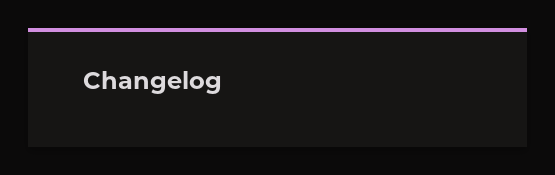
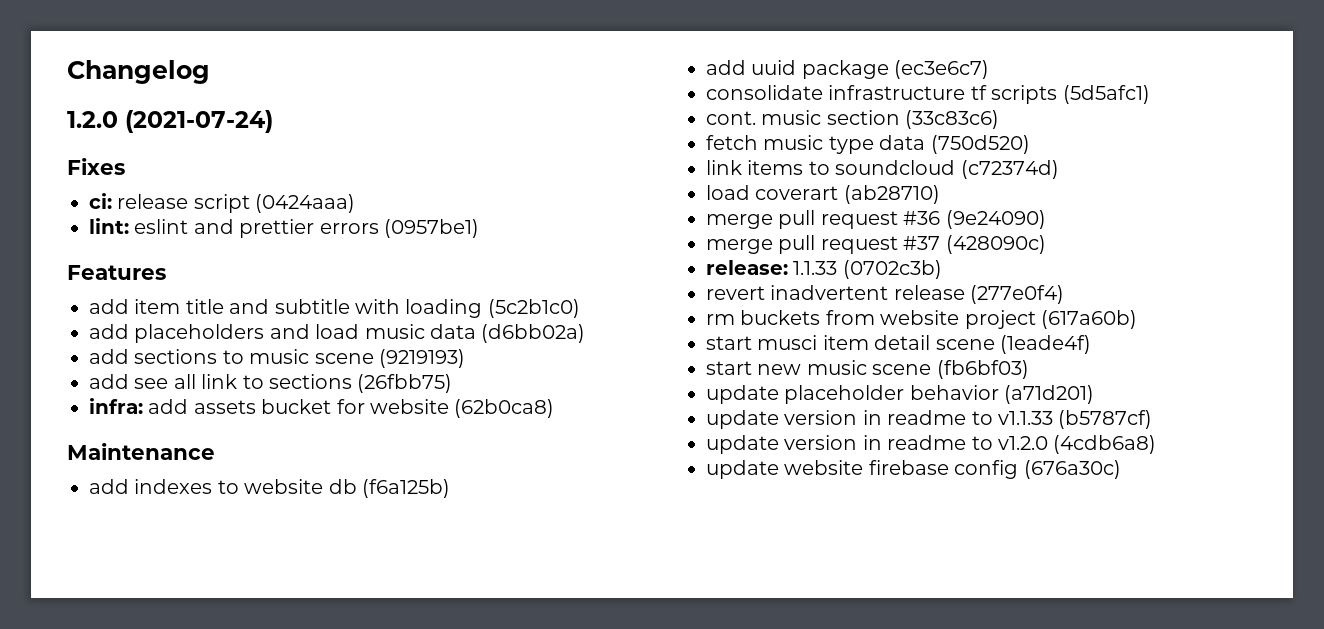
+ 1.2.0 (2021-07-24)
+ Fixes
+ ci: release script (0424aaa)
+ lint: eslint and prettier errors (0957be1)
+ Features
+ add item title and subtitle with loading (5c2b1c0)
+ add placeholders and load music data (d6bb02a)
+ add sections to music scene (9219193)
+ add see all link to sections (26fbb75)
+ infra: add assets bucket for website (62b0ca8)
+ Maintenance
+ add indexes to website db (f6a125b)
+ add uuid package (ec3e6c7)
+ consolidate infrastructure tf scripts (5d5afc1)
+ cont. music section (33c83c6)
+ fetch music type data (750d520)
+ link items to soundcloud (c72374d)
+ load coverart (ab28710)
+ merge pull request #36 (9e24090)
+ merge pull request #37 (428090c)
+ release: 1.1.33 (0702c3b)
+ revert inadvertent release (277e0f4)
+ rm buckets from website project (617a60b)
+ start musci item detail scene (1eade4f)
+ start new music scene (fb6bf03)
+ update placeholder behavior (a71d201)
+ update version in readme to v1.1.33 (b5787cf)
+ update version in readme to v1.2.0 (4cdb6a8)
+ update website firebase config (676a30c)

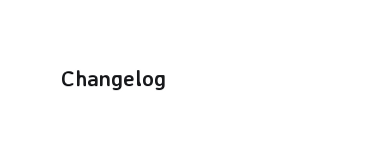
- 1.2.0 (2021-07-24)
- Fixes
- ci: release script (0424aaa)
- lint: eslint and prettier errors (0957be1)
- Features
- add item title and subtitle with loading (5c2b1c0)
- add placeholders and load music data (d6bb02a)
- add sections to music scene (9219193)
- add see all link to sections (26fbb75)
- infra: add assets bucket for website (62b0ca8)
- Maintenance
- add indexes to website db (f6a125b)
- add uuid package (ec3e6c7)
- consolidate infrastructure tf scripts (5d5afc1)
- cont. music section (33c83c6)
- fetch music type data (750d520)
- link items to soundcloud (c72374d)
- load coverart (ab28710)
- merge pull request #36 (9e24090)
- merge pull request #37 (428090c)
- release: 1.1.33 (0702c3b)
- revert inadvertent release (277e0f4)
- rm buckets from website project (617a60b)
- start musci item detail scene (1eade4f)
- start new music scene (fb6bf03)
- update placeholder behavior (a71d201)
- update version in readme to v1.1.33 (b5787cf)
- update version in readme to v1.2.0 (4cdb6a8)
- update website firebase config (676a30c)

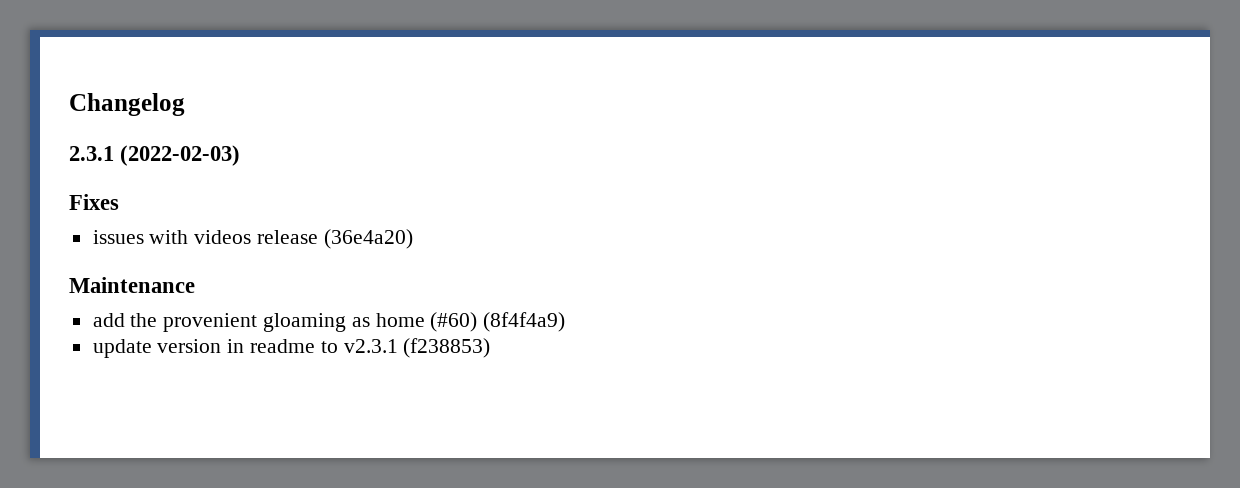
+ 2.3.1 (2022-02-03)
+ Fixes
+ issues with videos release (36e4a20)
+ Maintenance
+ add the provenient gloaming as home (#60) (8f4f4a9)
+ update version in readme to v2.3.1 (f238853)

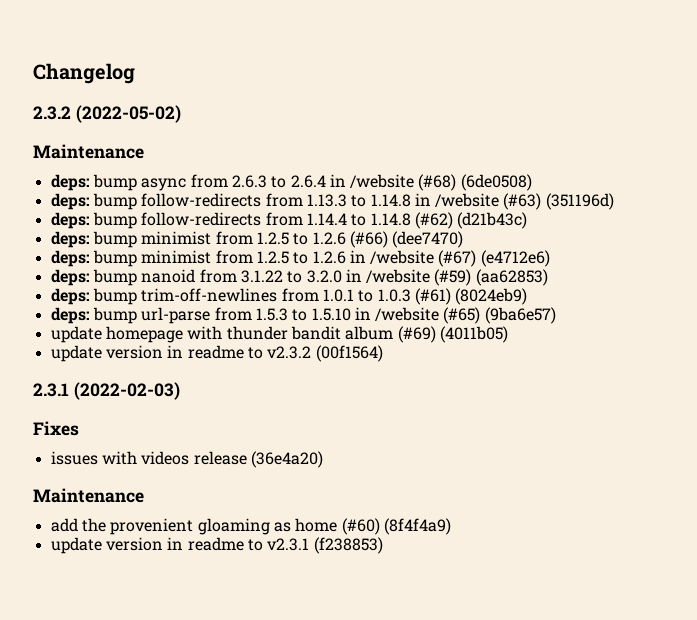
+ 2.3.2 (2022-05-02)
+ Maintenance
+ deps: bump async from 2.6.3 to 2.6.4 in /website (#68) (6de0508)
+ deps: bump follow-redirects from 1.13.3 to 1.14.8 in /website (#63) (351196d)
+ deps: bump follow-redirects from 1.14.4 to 1.14.8 (#62) (d21b43c)
+ deps: bump minimist from 1.2.5 to 1.2.6 (#66) (dee7470)
+ deps: bump minimist from 1.2.5 to 1.2.6 in /website (#67) (e4712e6)
+ deps: bump nanoid from 3.1.22 to 3.2.0 in /website (#59) (aa62853)
+ deps: bump trim-off-newlines from 1.0.1 to 1.0.3 (#61) (8024eb9)
+ deps: bump url-parse from 1.5.3 to 1.5.10 in /website (#65) (9ba6e57)
+ update homepage with thunder bandit album (#69) (4011b05)
+ update version in readme to v2.3.2 (00f1564)

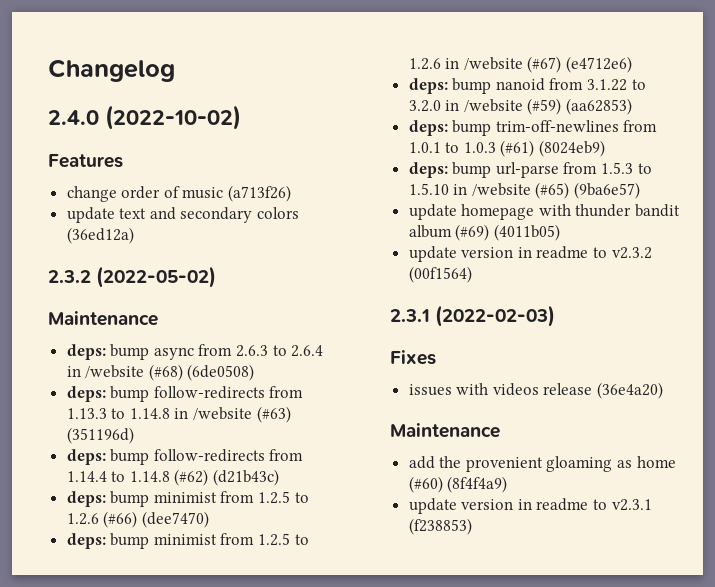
+ 2.4.0 (2022-10-02)
+ Features
+ change order of music (a713f26)
+ update text and secondary colors (36ed12a)

